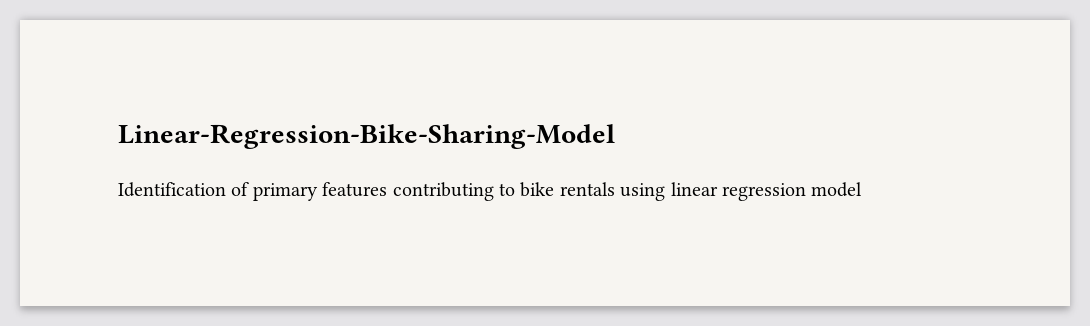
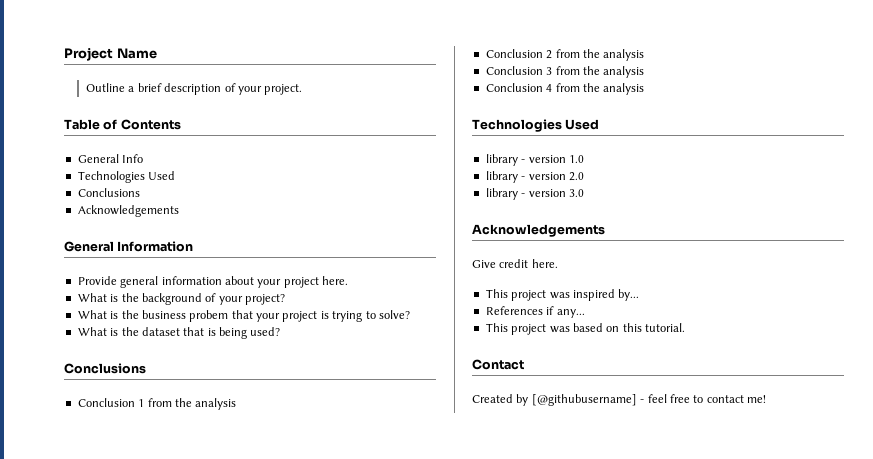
- Linear-Regression-Bike-Sharing-Model
- Identification of primary features contributing to bike rentals using linear regression model
+ Project Name
+ Outline a brief description of your project.
+ Table of Contents
+ General Info
+ Technologies Used
+ Conclusions
+ Acknowledgements
+ General Information
+ Provide general information about your project here.
+ What is the background of your project?
+ What is the business probem that your project is trying to solve?
+ What is the dataset that is being used?
+ Conclusions
+ Conclusion 1 from the analysis
+ Conclusion 2 from the analysis
+ Conclusion 3 from the analysis
+ Conclusion 4 from the analysis
+ Technologies Used
+ library - version 1.0
+ library - version 2.0
+ library - version 3.0
+ Acknowledgements
+ Give credit here.
+ This project was inspired by...
+ References if any...
+ This project was based on this tutorial.
+ Contact
+ Created by [@githubusername] - feel free to contact me!

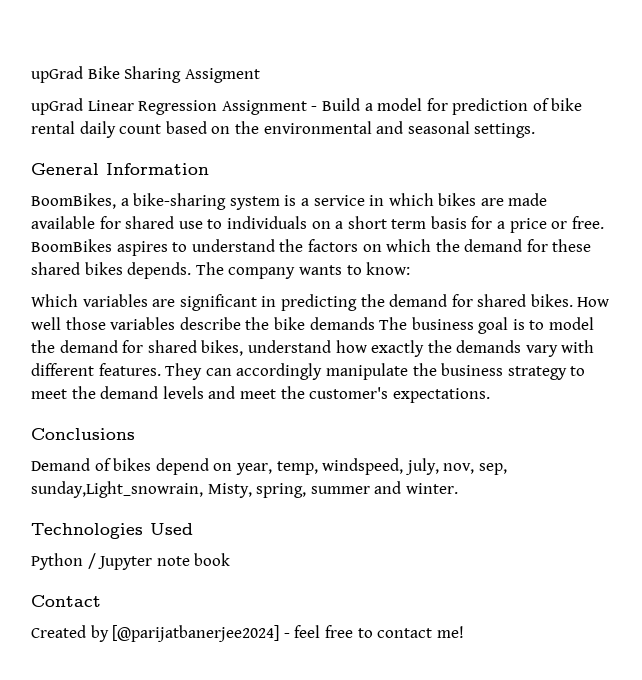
- Project Name
- Outline a brief description of your project.
- Table of Contents
- General Info
+ upGrad Bike Sharing Assigment
+ upGrad Linear Regression Assignment - Build a model for prediction of bike rental daily count based on the environmental and seasonal settings.
+ General Information
+ BoomBikes, a bike-sharing system is a service in which bikes are made available for shared use to individuals on a short term basis for a price or free. BoomBikes aspires to understand the factors on which the demand for these shared bikes depends. The company wants to know:
+ Which variables are significant in predicting the demand for shared bikes. How well those variables describe the bike demands The business goal is to model the demand for shared bikes, understand how exactly the demands vary with different features. They can accordingly manipulate the business strategy to meet the demand levels and meet the customer's expectations.
+ Conclusions
+ Demand of bikes depend on year, temp, windspeed, july, nov, sep, sunday,Light_snowrain, Misty, spring, summer and winter.
  Technologies Used
- Conclusions
- Acknowledgements
- General Information
- Provide general information about your project here.
- What is the background of your project?
- What is the business probem that your project is trying to solve?
- What is the dataset that is being used?
- Conclusions
- Conclusion 1 from the analysis
- Conclusion 2 from the analysis
- Conclusion 3 from the analysis
- Conclusion 4 from the analysis
- Technologies Used
- library - version 1.0
- library - version 2.0
- library - version 3.0
- Acknowledgements
- Give credit here.
- This project was inspired by...
- References if any...
- This project was based on this tutorial.
+ Python / Jupyter note book
- Created by [@githubusername] - feel free to contact me!
+ Created by [@parijatbanerjee2024] - feel free to contact me!

